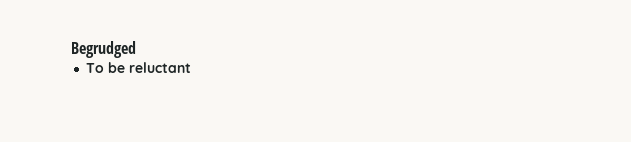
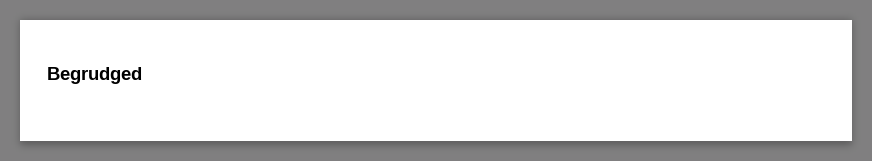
- To be reluctant

